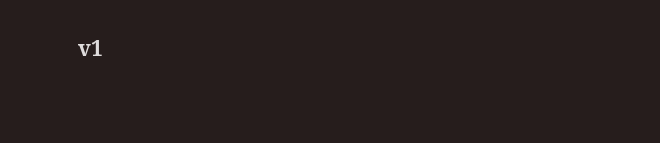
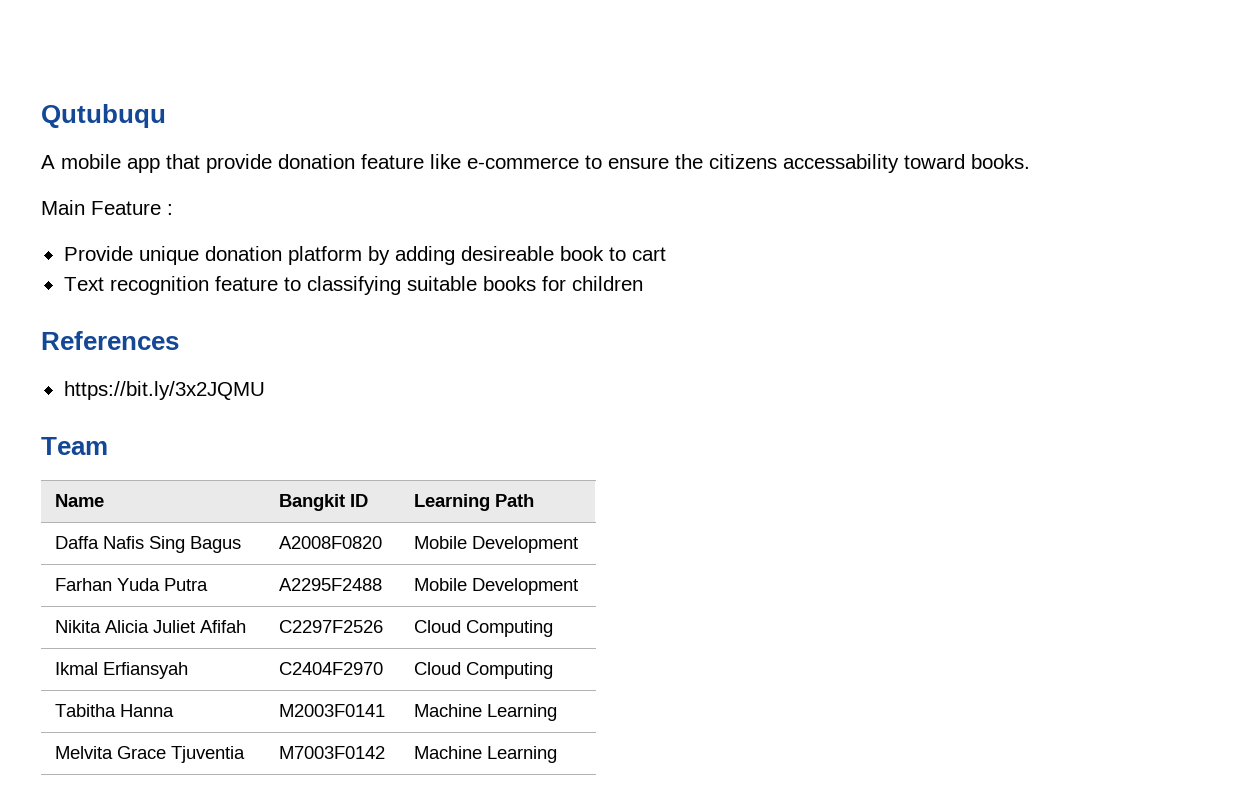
- v1
+ Qutubuqu
+ A mobile app that provide donation feature like e-commerce to ensure the citizens accessability toward books.
+ Main Feature :
+ Provide unique donation platform by adding desireable book to cart
+ Text recognition feature to classifying suitable books for children
+ References
+ https://bit.ly/3x2JQMU
+ Team
+ Name | Bangkit ID | Learning Path
+ Daffa Nafis Sing Bagus | A2008F0820 | Mobile Development
+ Farhan Yuda Putra | A2295F2488 | Mobile Development
+ Nikita Alicia Juliet Afifah | C2297F2526 | Cloud Computing
+ Ikmal Erfiansyah | C2404F2970 | Cloud Computing
+ Tabitha Hanna | M2003F0141 | Machine Learning
+ Melvita Grace Tjuventia | M7003F0142 | Machine Learning

